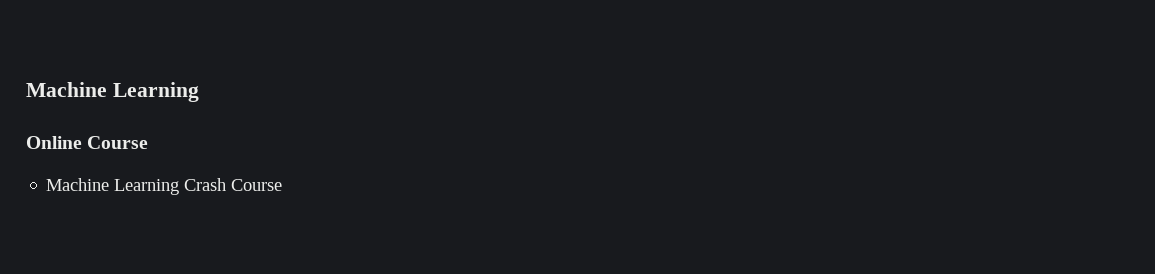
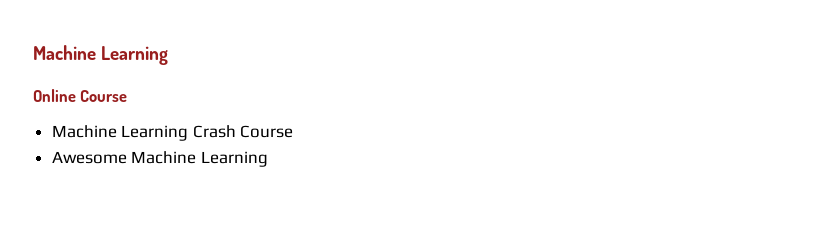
+ Awesome Machine Learning

